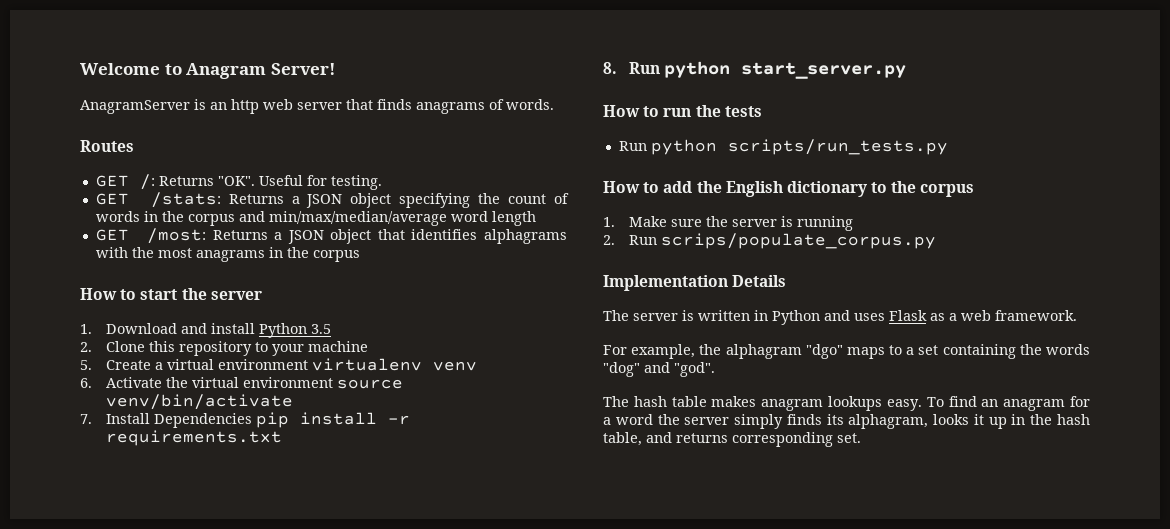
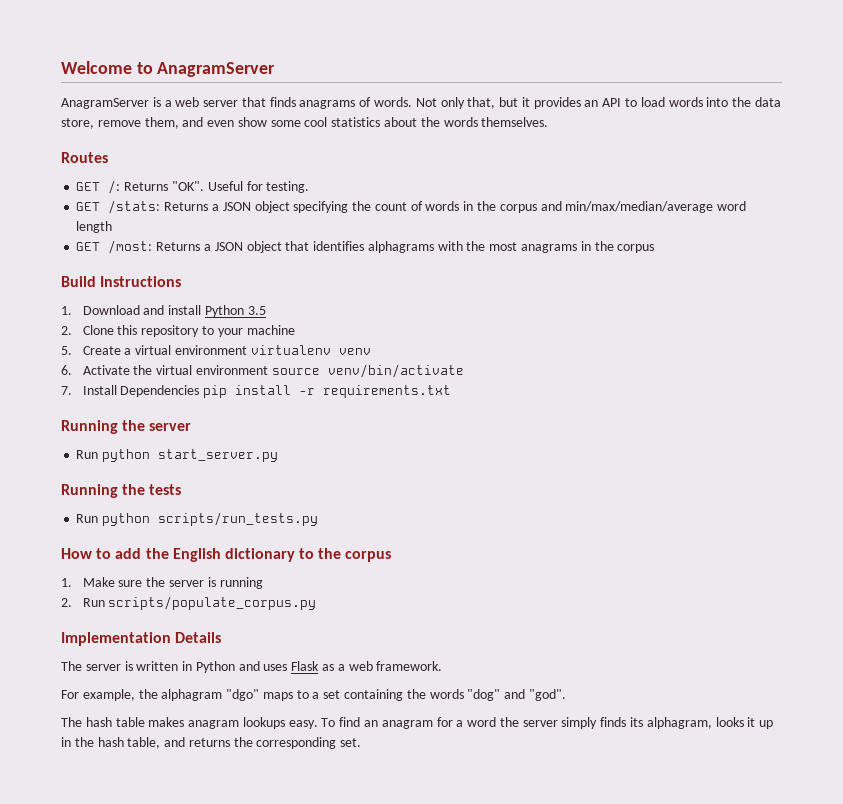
- Welcome to Anagram Server!
+ Welcome to AnagramServer
- AnagramServer is an http web server that finds anagrams of words.
+ AnagramServer is a web server that finds anagrams of words. Not only that, but it provides an API to load words into the data store, remove them, and even show some cool statistics about the words themselves.
- How to start the server
+ Build Instructions
- 8. Run python start_server.py
+ Running the server
+ Run python start_server.py
- How to run the tests
+ Running the tests
- 2. Run scrips/populate_corpus.py
+ 2. Run scripts/populate_corpus.py
- To find an anagram for a word the server simply finds its alphagram, looks it up in the hash table, and returns corresponding set.
+ To find an anagram for a word the server simply finds its alphagram, looks it up in the hash table, and returns the corresponding set.

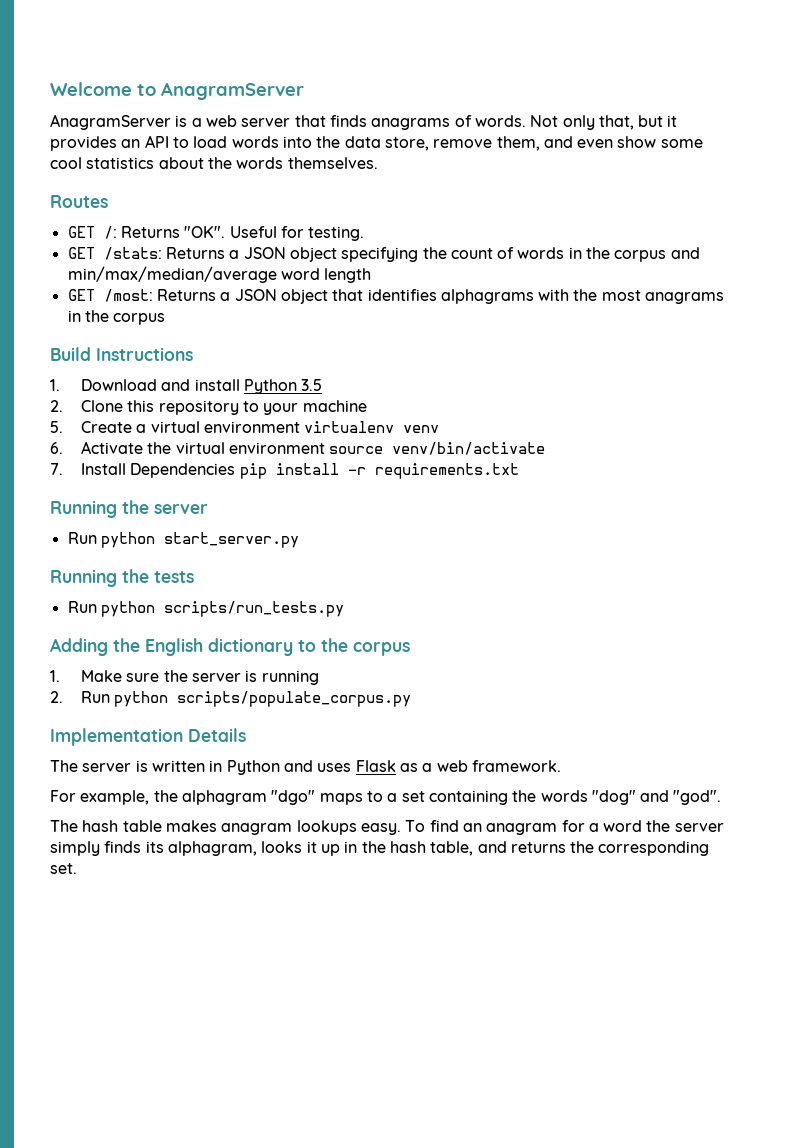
- How to add the English dictionary to the corpus
+ Adding the English dictionary to the corpus
- 2. Run scripts/populate_corpus.py
+ 2. Run python scripts/populate_corpus.py

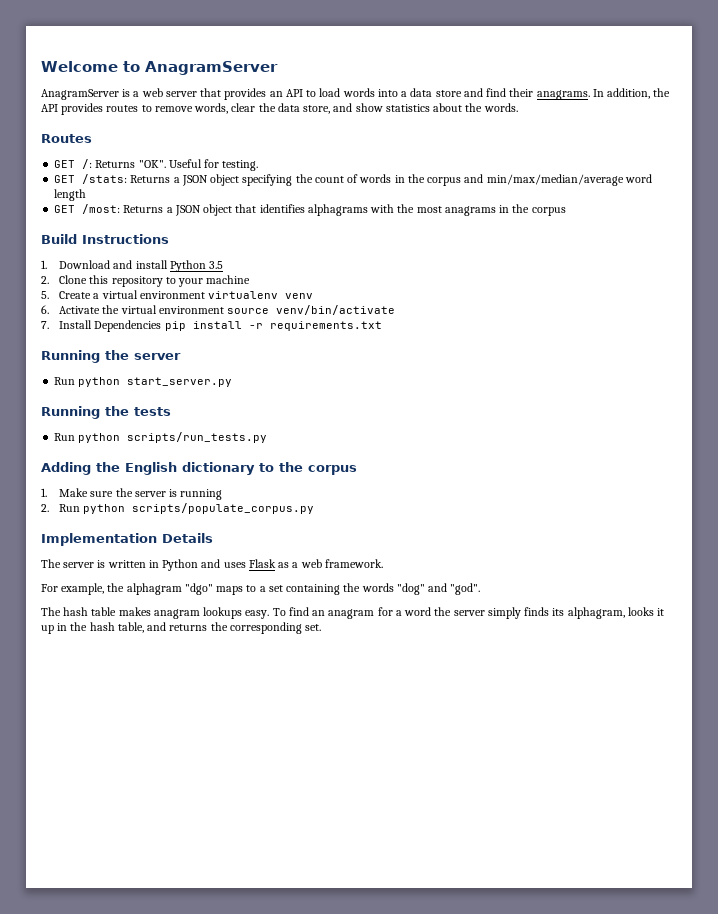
- AnagramServer is a web server that finds anagrams of words. Not only that, but it provides an API to load words into the data store, remove them, and even show some cool statistics about the words themselves.
+ AnagramServer is a web server that provides an API to load words into a data store and find their anagrams. In addition, the API provides routes to remove words, clear the data store, and show statistics about the words.

